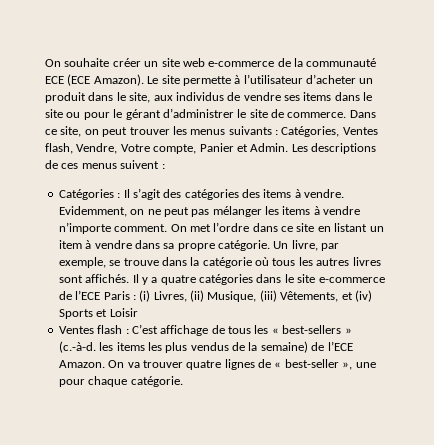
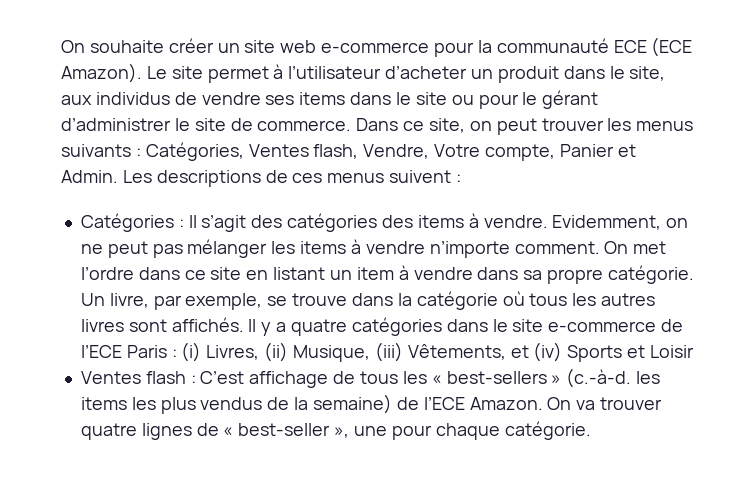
- On souhaite créer un site web e-commerce de la communauté ECE (ECE Amazon).
+ On souhaite créer un site web e-commerce pour la communauté ECE (ECE Amazon).
- Le site permette à l’utilisateur d’acheter un produit dans le site, aux individus de vendre ses items dans le site ou pour le gérant d’administrer le site de commerce.
+ Le site permet à l’utilisateur d’acheter un produit dans le site, aux individus de vendre ses items dans le site ou pour le gérant d’administrer le site de commerce.

